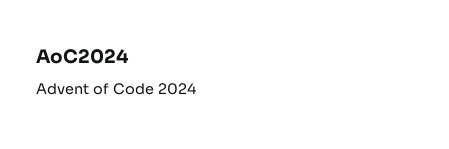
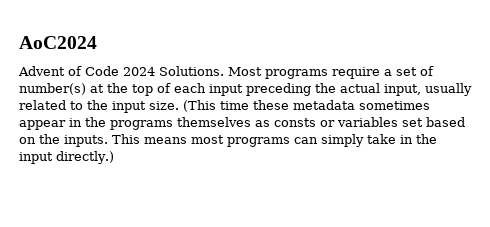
- Advent of Code 2024
+ Advent of Code 2024 Solutions. Most programs require a set of number(s) at the top of each input preceding the actual input, usually related to the input size. (This time these metadata sometimes appear in the programs themselves as consts or variables set based on the inputs. This means most programs can simply take in the input directly.)

